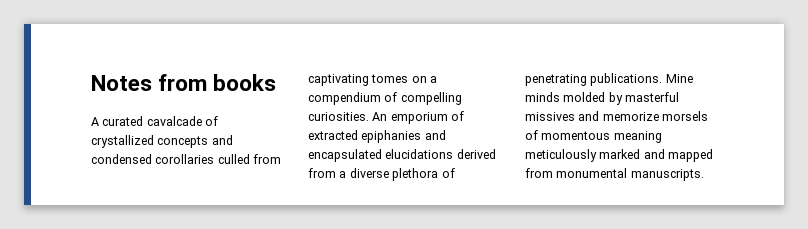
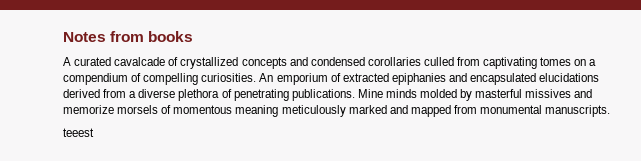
+ teeest

